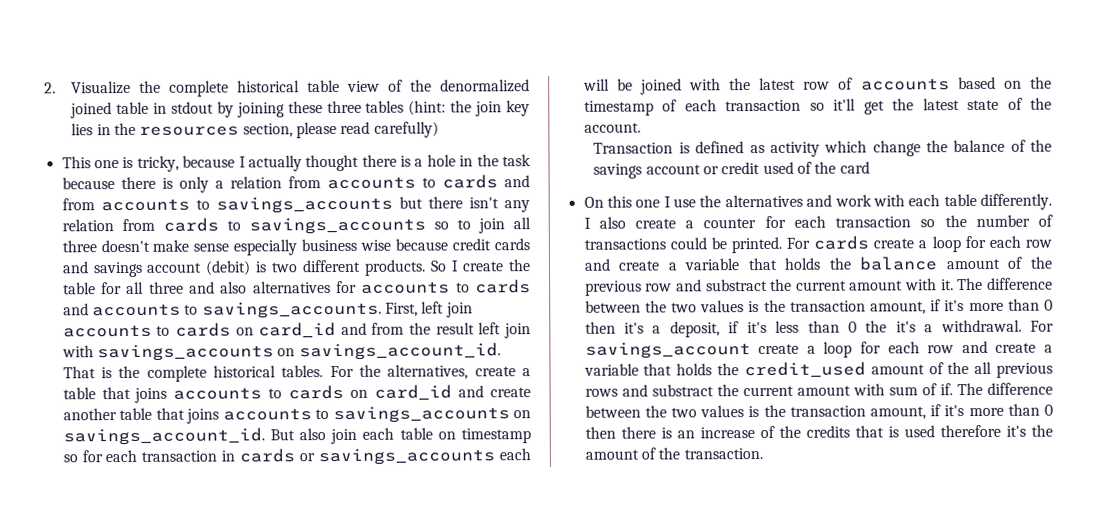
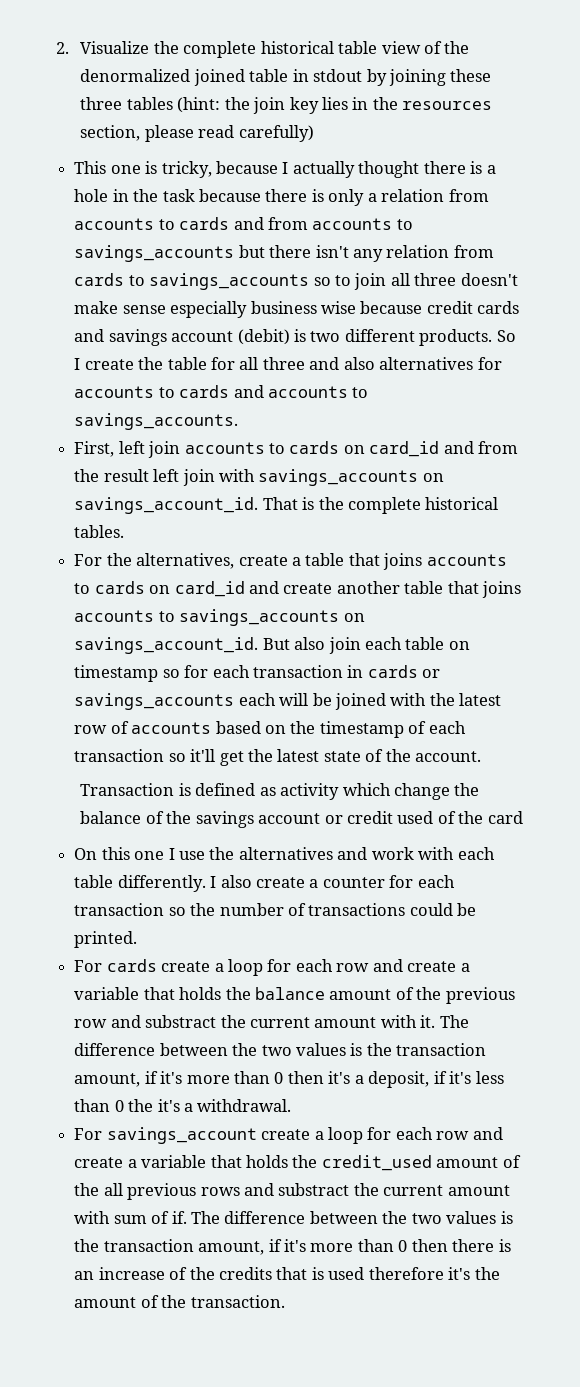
- So I create the table for all three and also alternatives for accounts to cards and accounts to savings_accounts. First, left join accounts to cards on card_id and from the result left join with savings_accounts on savings_account_id.
+ So I create the table for all three and also alternatives for accounts to cards and accounts to savings_accounts.
+ First, left join accounts to cards on card_id and from the result left join with savings_accounts on savings_account_id.
- That is the complete historical tables. For the alternatives, create a table that joins accounts to cards on card_id and create another table that joins accounts to savings_accounts on savings_account_id.
+ That is the complete historical tables.
+ For the alternatives, create a table that joins accounts to cards on card_id and create another table that joins accounts to savings_accounts on savings_account_id.
- I also create a counter for each transaction so the number of transactions could be printed. For cards create a loop for each row and create a variable that holds the balance amount of the previous row and substract the current amount with it.
+ I also create a counter for each transaction so the number of transactions could be printed.
+ For cards create a loop for each row and create a variable that holds the balance amount of the previous row and substract the current amount with it.
- The difference between the two values is the transaction amount, if it's more than 0 then it's a deposit, if it's less than 0 the it's a withdrawal. For savings_account create a loop for each row and create a variable that holds the credit_used amount of the all previous rows and substract the current amount with sum of if.
+ The difference between the two values is the transaction amount, if it's more than 0 then it's a deposit, if it's less than 0 the it's a withdrawal.
+ For savings_account create a loop for each row and create a variable that holds the credit_used amount of the all previous rows and substract the current amount with sum of if.

